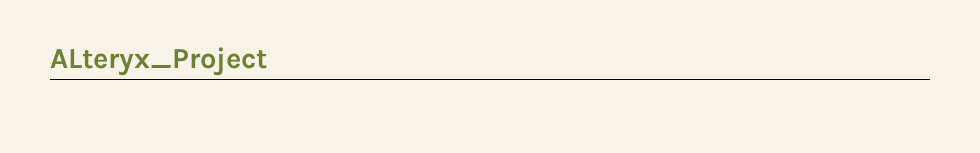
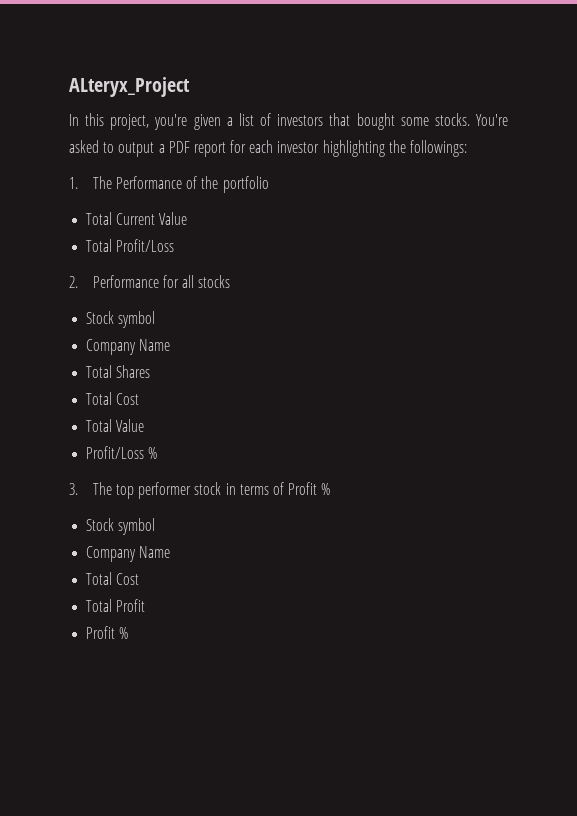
+ In this project, you're given a list of investors that bought some stocks. You're asked to output a PDF report for each investor highlighting the followings:
+ 1. The Performance of the portfolio
+ Total Current Value
+ Total Profit/Loss
+ 2. Performance for all stocks
+ Stock symbol
+ Company Name
+ Total Shares
+ Total Cost
+ Total Value
+ Profit/Loss %
+ 3. The top performer stock in terms of Profit %
+ Stock symbol
+ Company Name
+ Total Cost
+ Total Profit
+ Profit %

